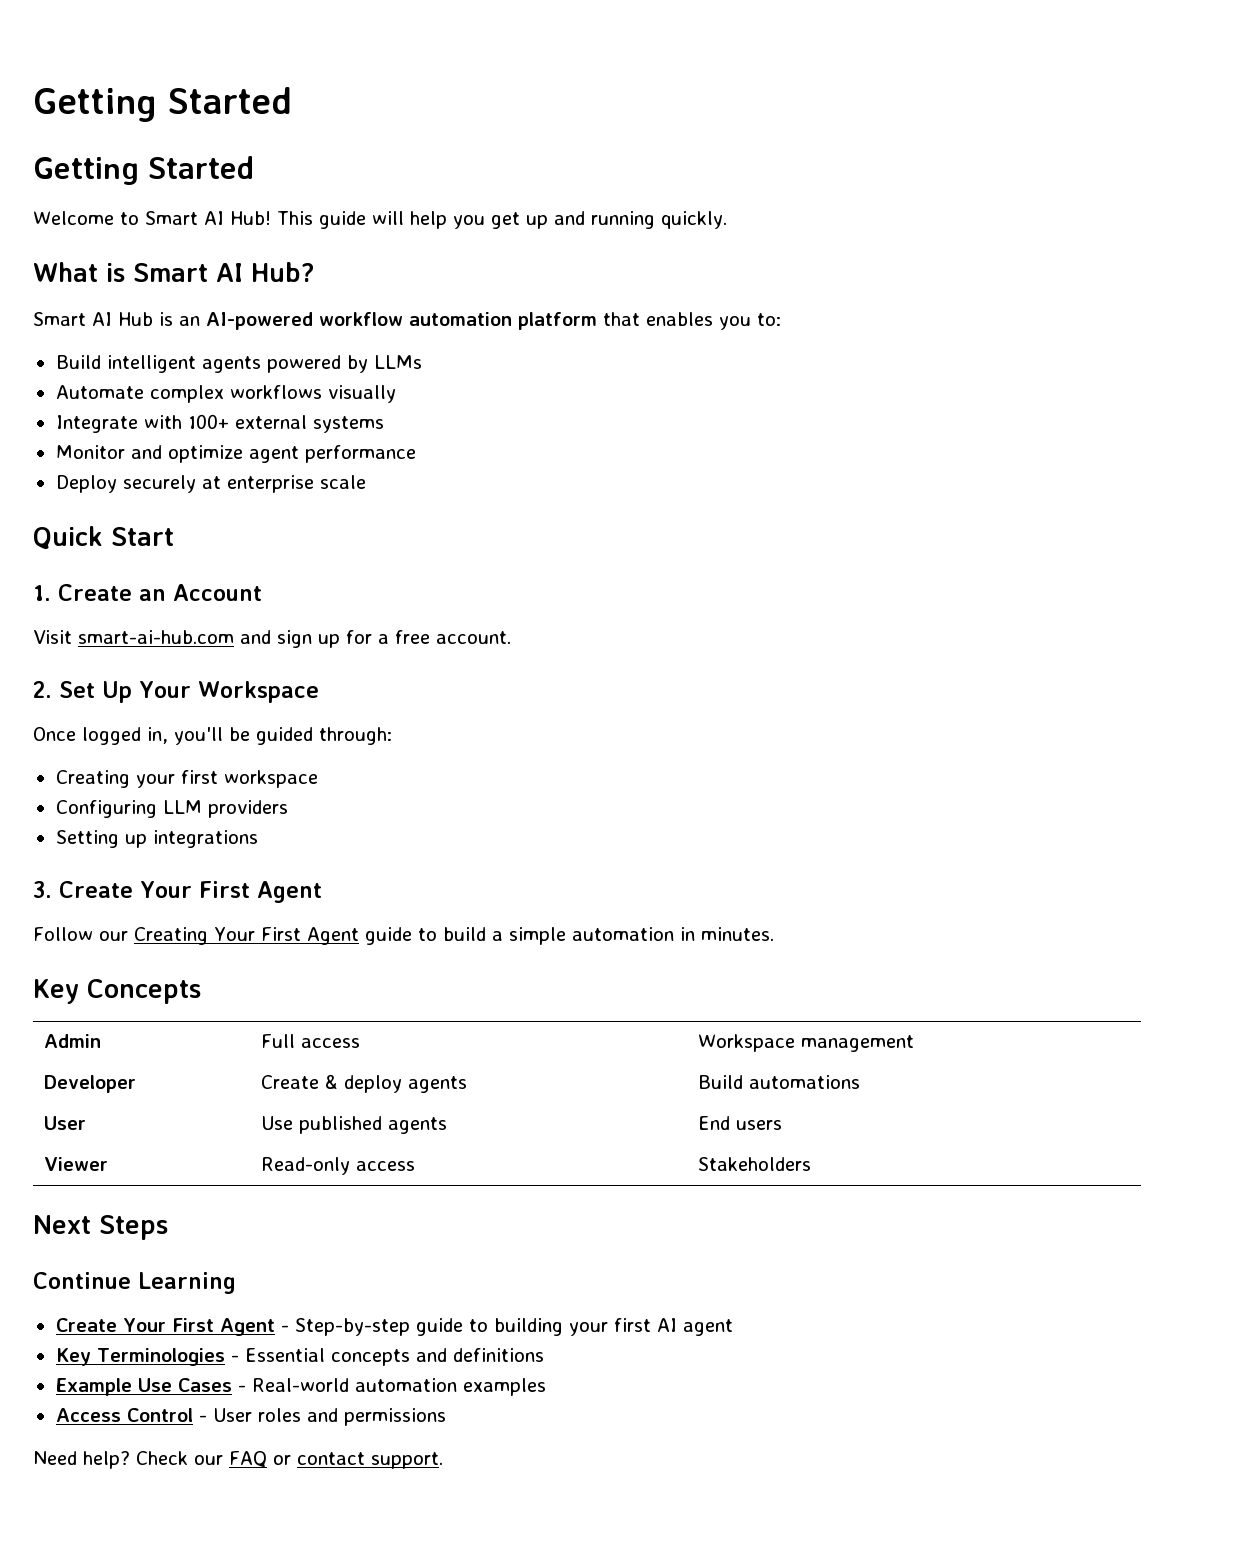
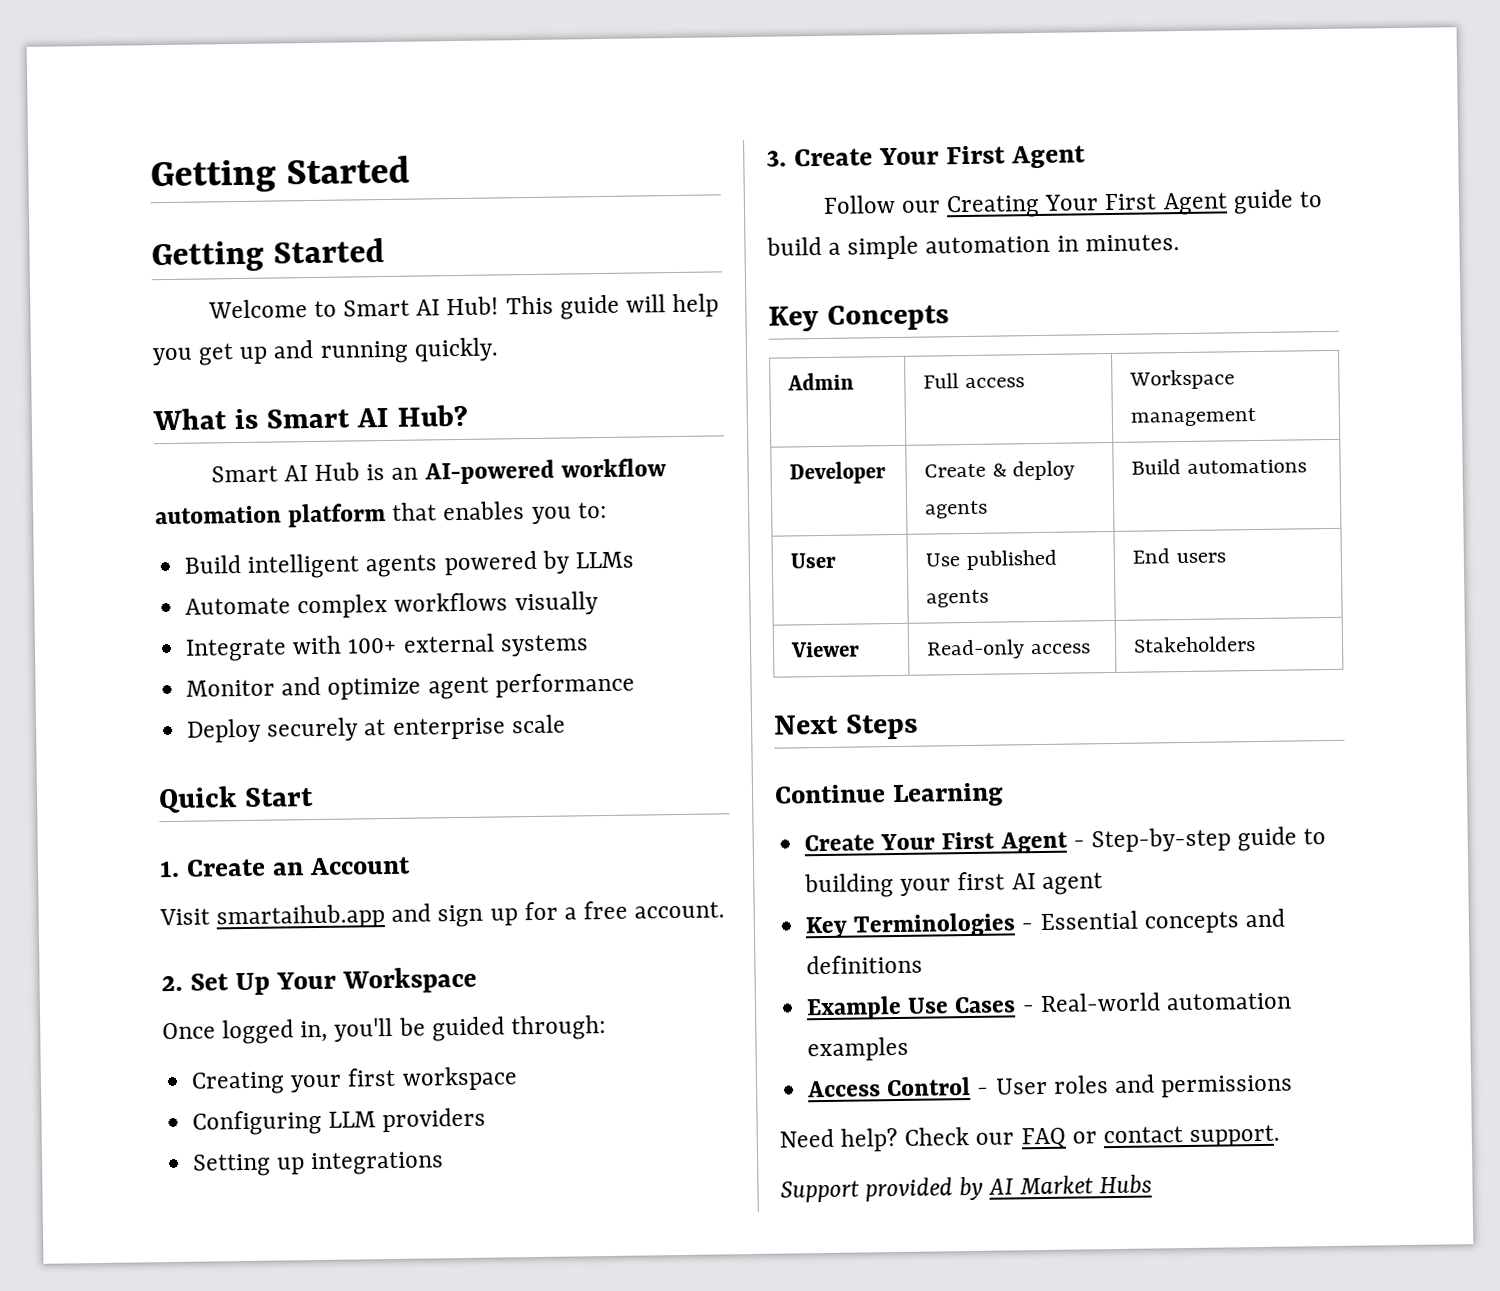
- Visit smart-ai-hub.com and sign up for a free account.
+ Visit smartaihub.app and sign up for a free account.
+ Support provided by AI Market Hubs

